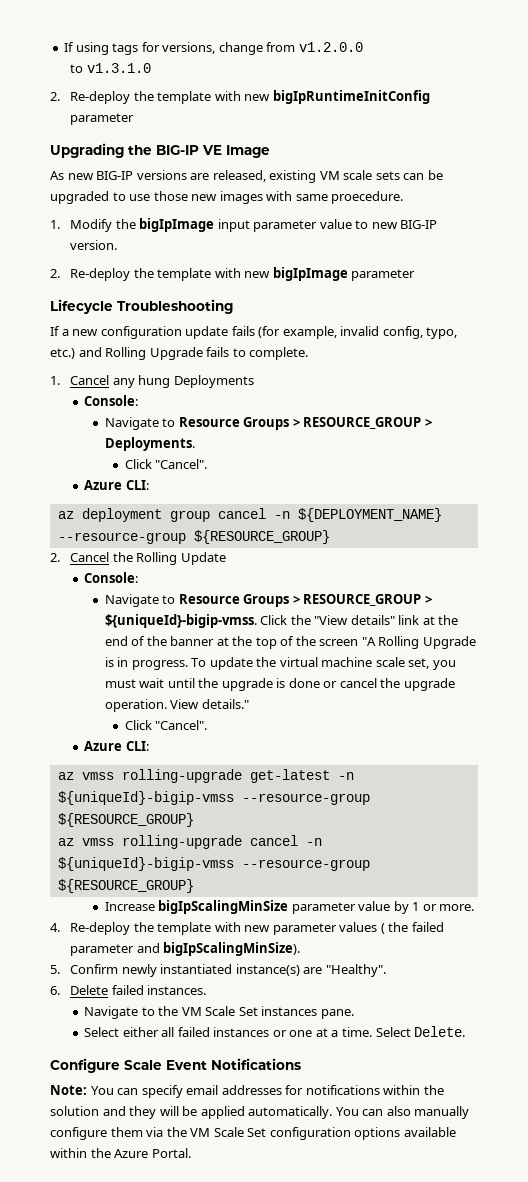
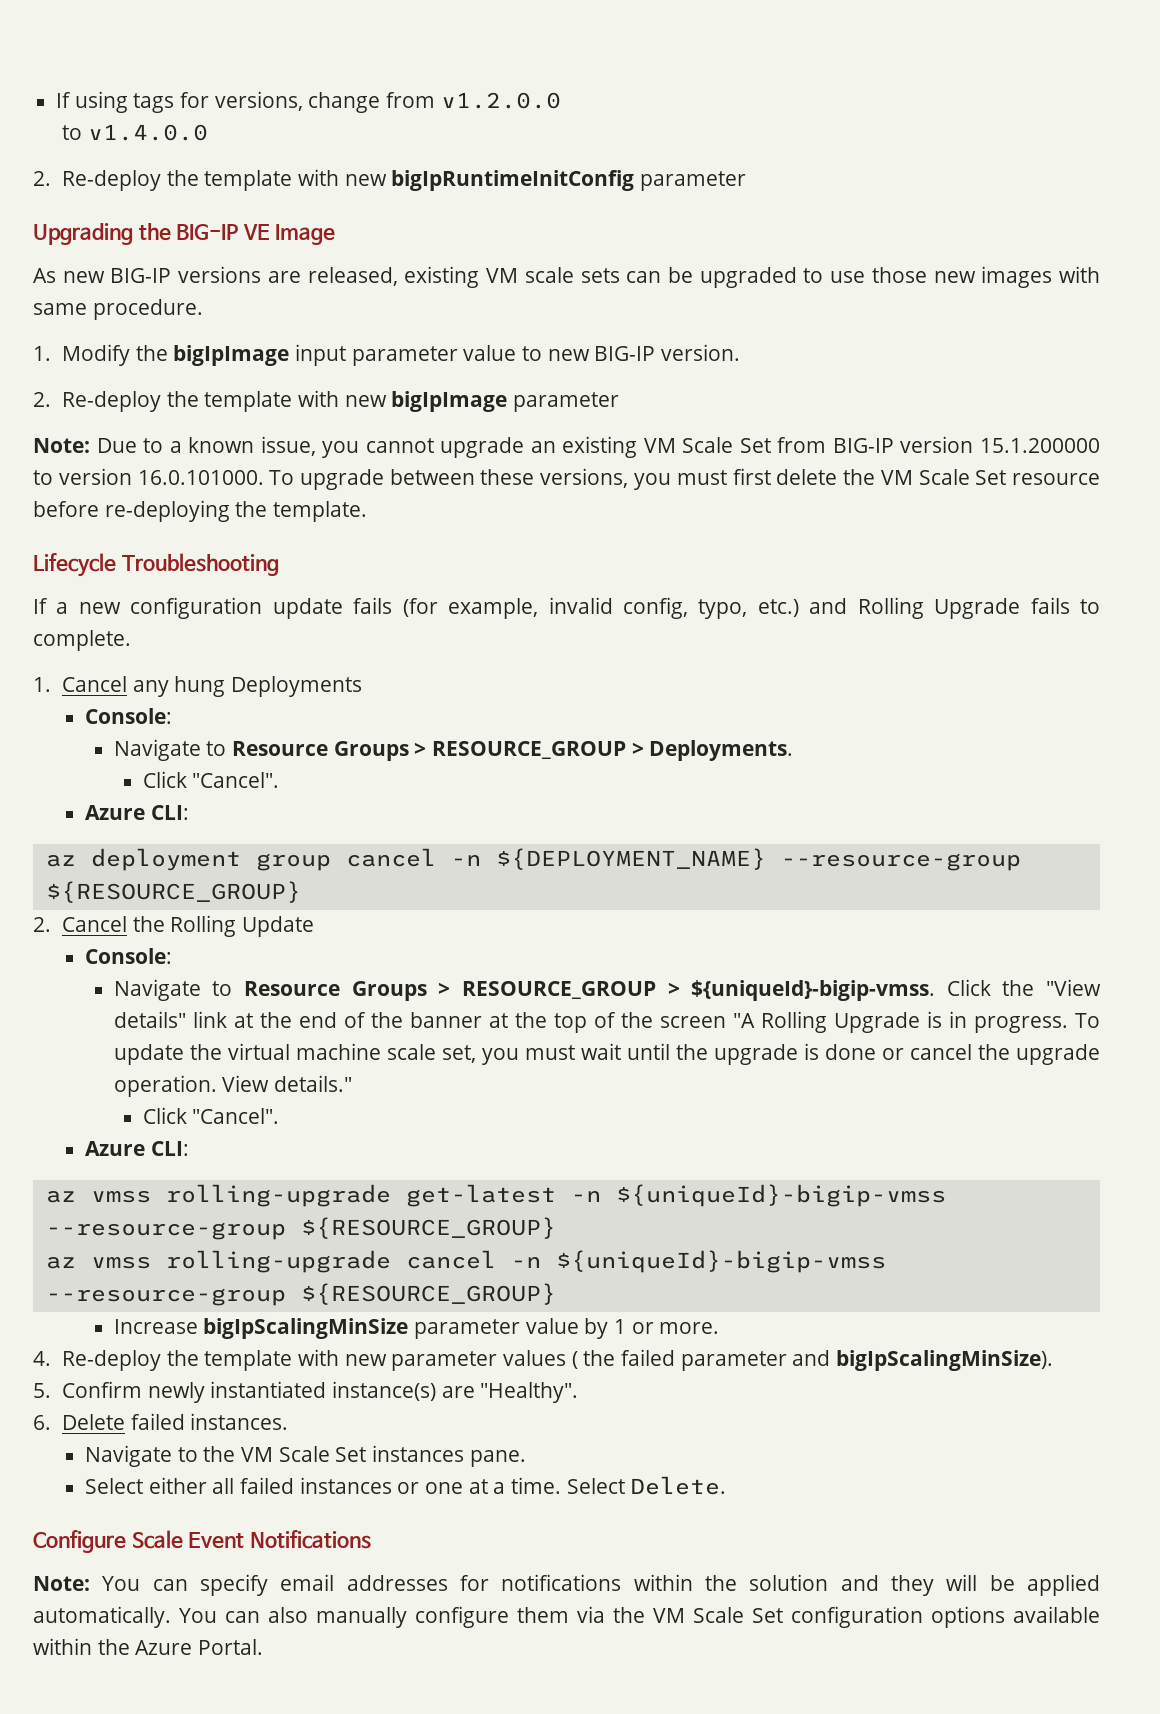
- to v1.3.1.0
+ to v1.4.0.0
- As new BIG-IP versions are released, existing VM scale sets can be upgraded to use those new images with same proecedure.
+ As new BIG-IP versions are released, existing VM scale sets can be upgraded to use those new images with same procedure.
+ Note: Due to a known issue, you cannot upgrade an existing VM Scale Set from BIG-IP version 15.1.200000 to version 16.0.101000. To upgrade between these versions, you must first delete the VM Scale Set resource before re-deploying the template.

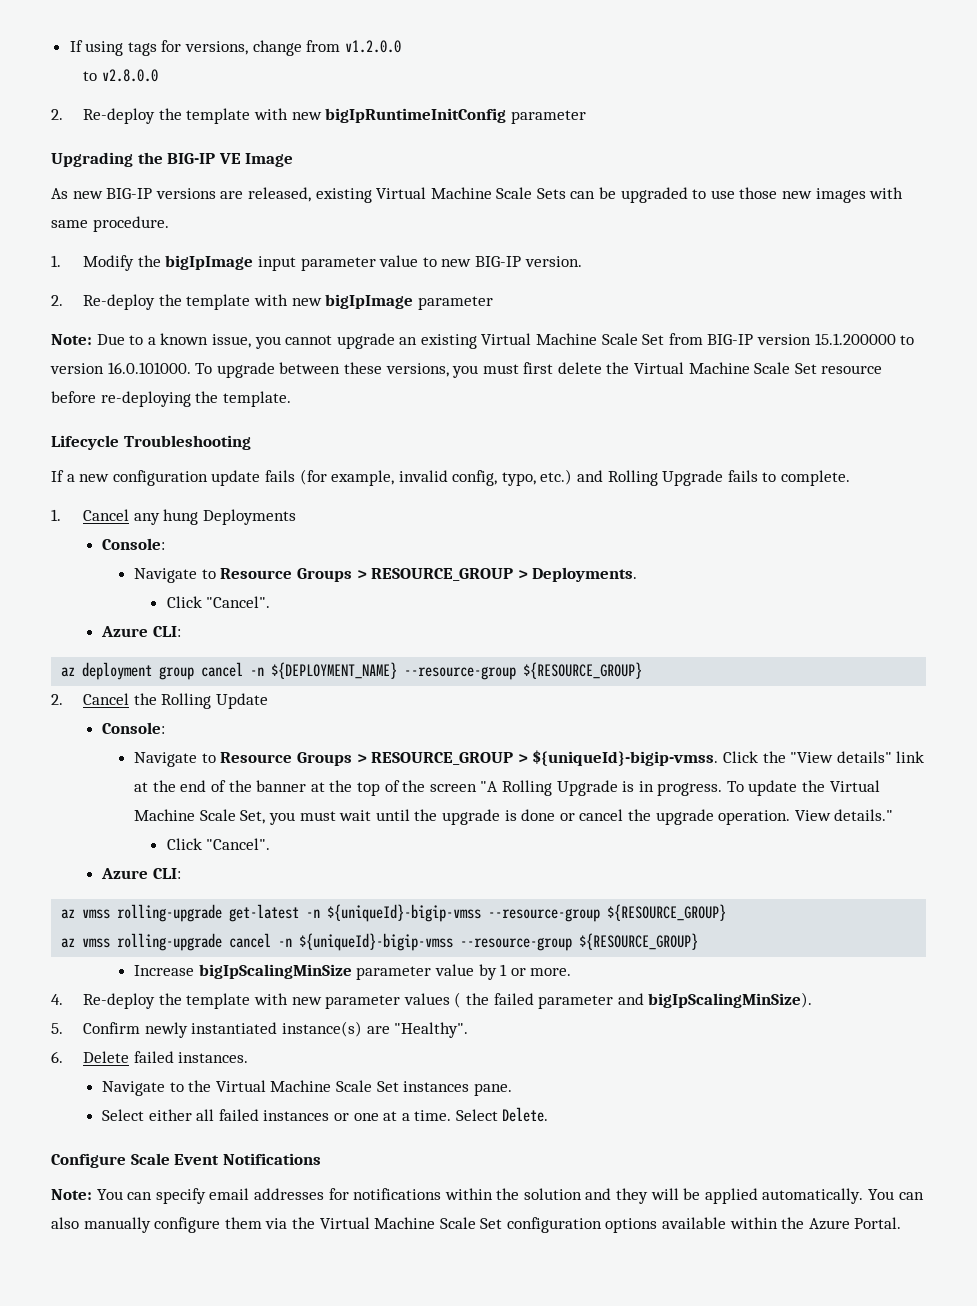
- to v1.4.0.0
+ to v2.8.0.0
- As new BIG-IP versions are released, existing VM scale sets can be upgraded to use those new images with same procedure.
+ As new BIG-IP versions are released, existing Virtual Machine Scale Sets can be upgraded to use those new images with same procedure.
- Note: Due to a known issue, you cannot upgrade an existing VM Scale Set from BIG-IP version 15.1.200000 to version 16.0.101000. To upgrade between these versions, you must first delete the VM Scale Set resource before re-deploying the template.
+ Note: Due to a known issue, you cannot upgrade an existing Virtual Machine Scale Set from BIG-IP version 15.1.200000 to version 16.0.101000. To upgrade between these versions, you must first delete the Virtual Machine Scale Set resource before re-deploying the template.
- To update the virtual machine scale set, you must wait until the upgrade is done or cancel the upgrade operation.
+ To update the Virtual Machine Scale Set, you must wait until the upgrade is done or cancel the upgrade operation.
- Navigate to the VM Scale Set instances pane.
+ Navigate to the Virtual Machine Scale Set instances pane.
- You can also manually configure them via the VM Scale Set configuration options available within the Azure Portal.
+ You can also manually configure them via the Virtual Machine Scale Set configuration options available within the Azure Portal.

